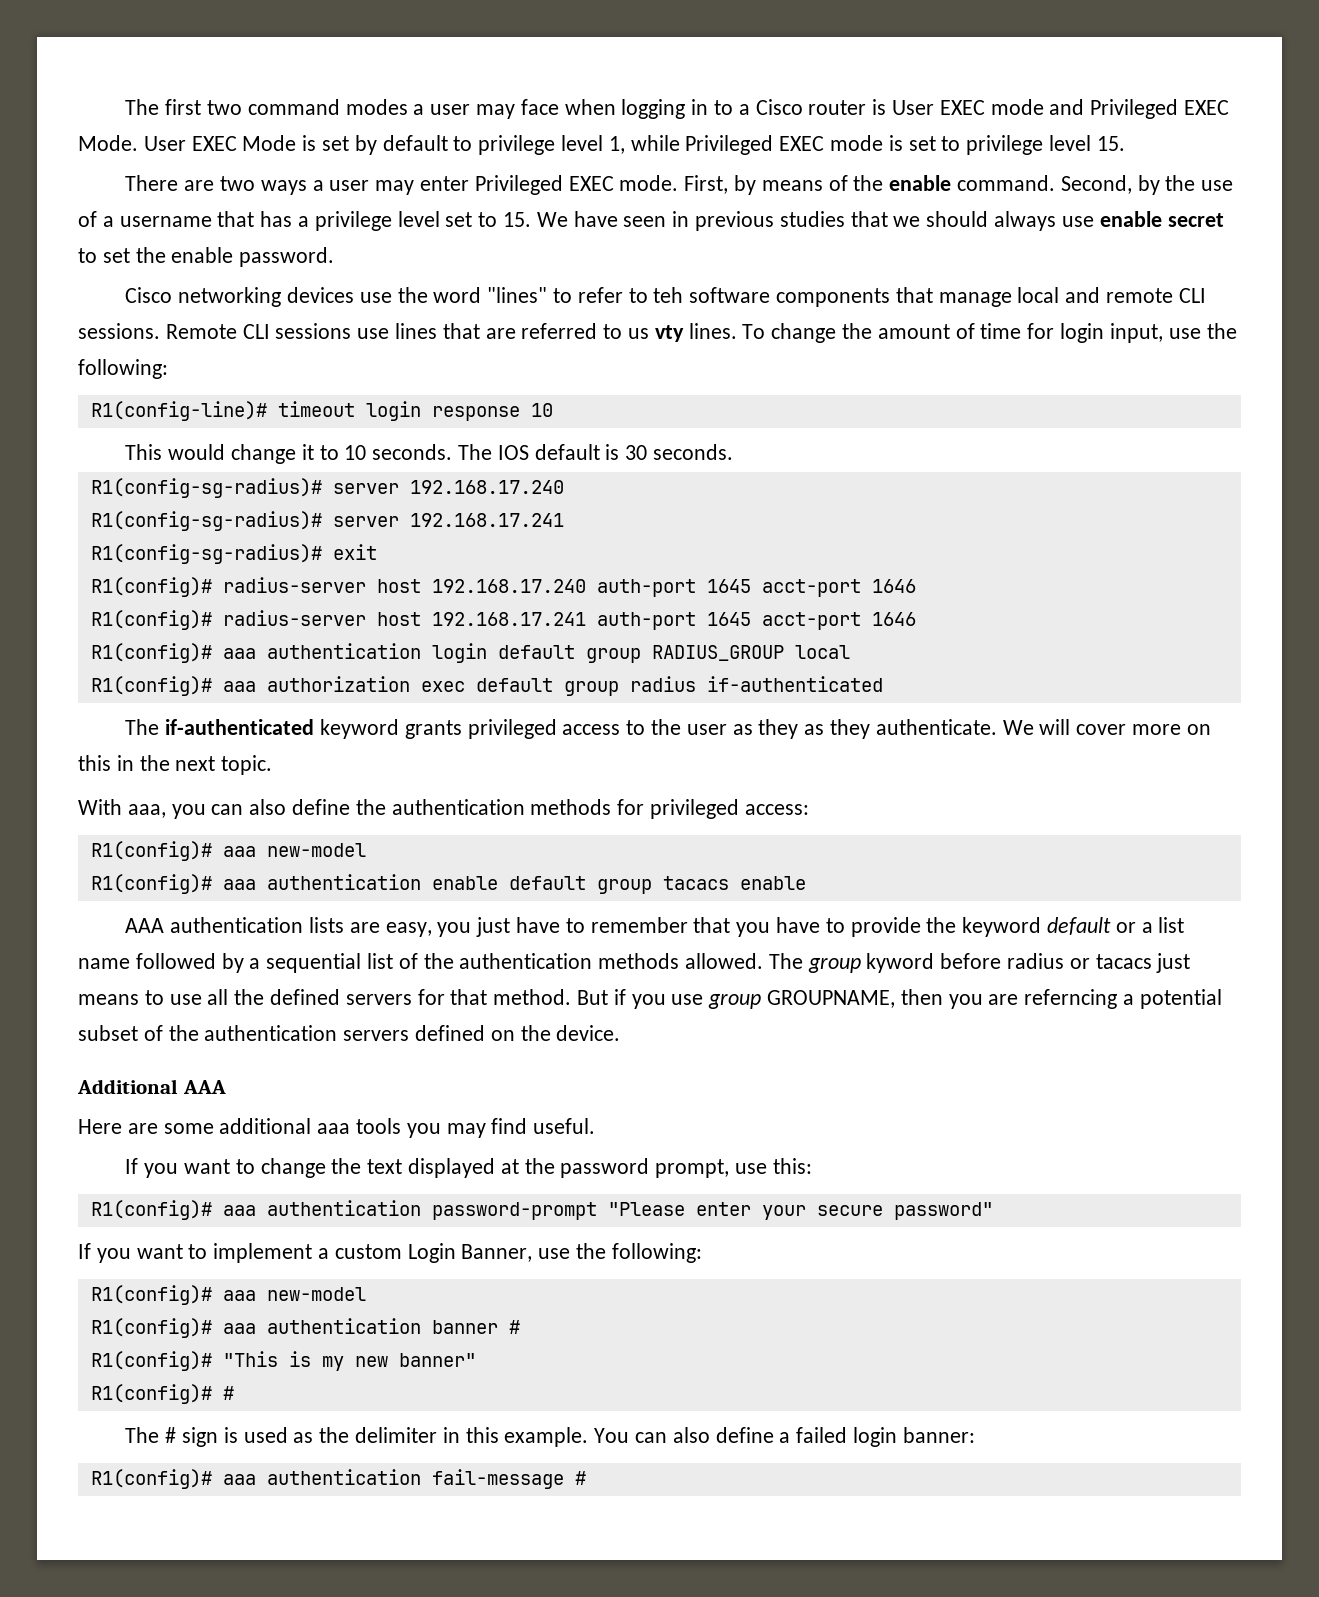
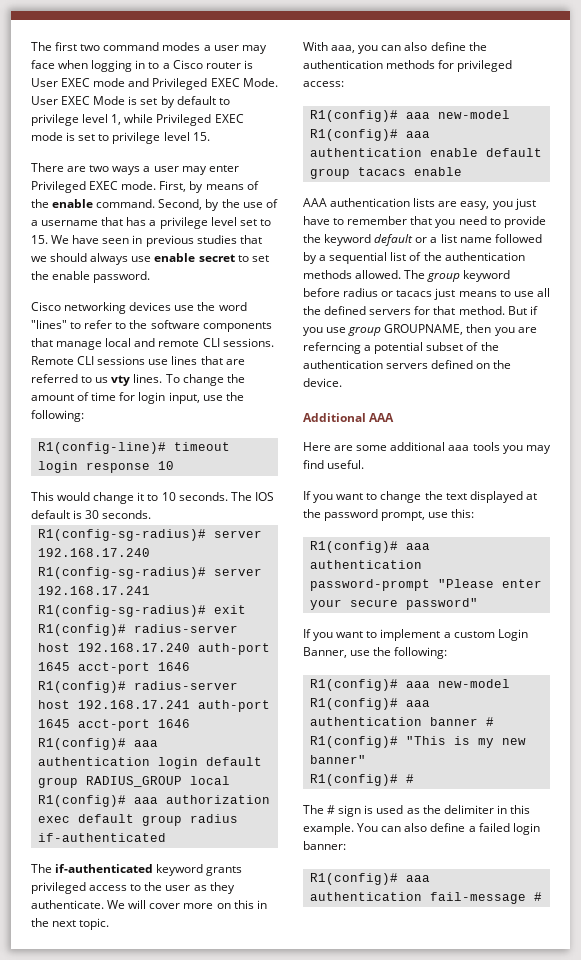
- Cisco networking devices use the word "lines" to refer to teh software components that manage local and remote CLI sessions.
+ Cisco networking devices use the word "lines" to refer to the software components that manage local and remote CLI sessions.
- The if-authenticated keyword grants privileged access to the user as they as they authenticate.
+ The if-authenticated keyword grants privileged access to the user as they authenticate.
- AAA authentication lists are easy, you just have to remember that you have to provide the keyword default or a list name followed by a sequential list of the authentication methods allowed.
+ AAA authentication lists are easy, you just have to remember that you need to provide the keyword default or a list name followed by a sequential list of the authentication methods allowed.
- The group kyword before radius or tacacs just means to use all the defined servers for that method.
+ The group keyword before radius or tacacs just means to use all the defined servers for that method.

